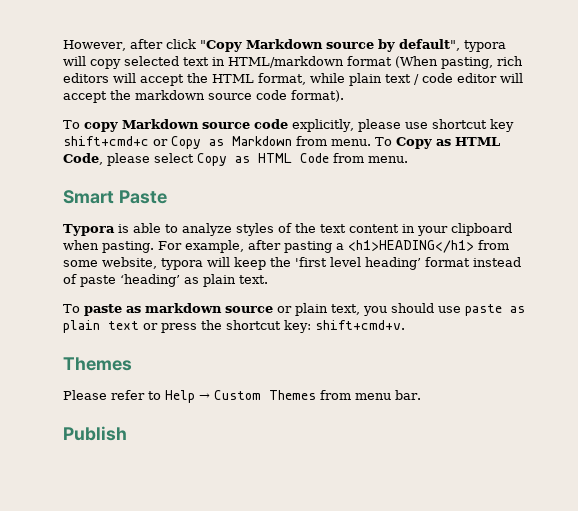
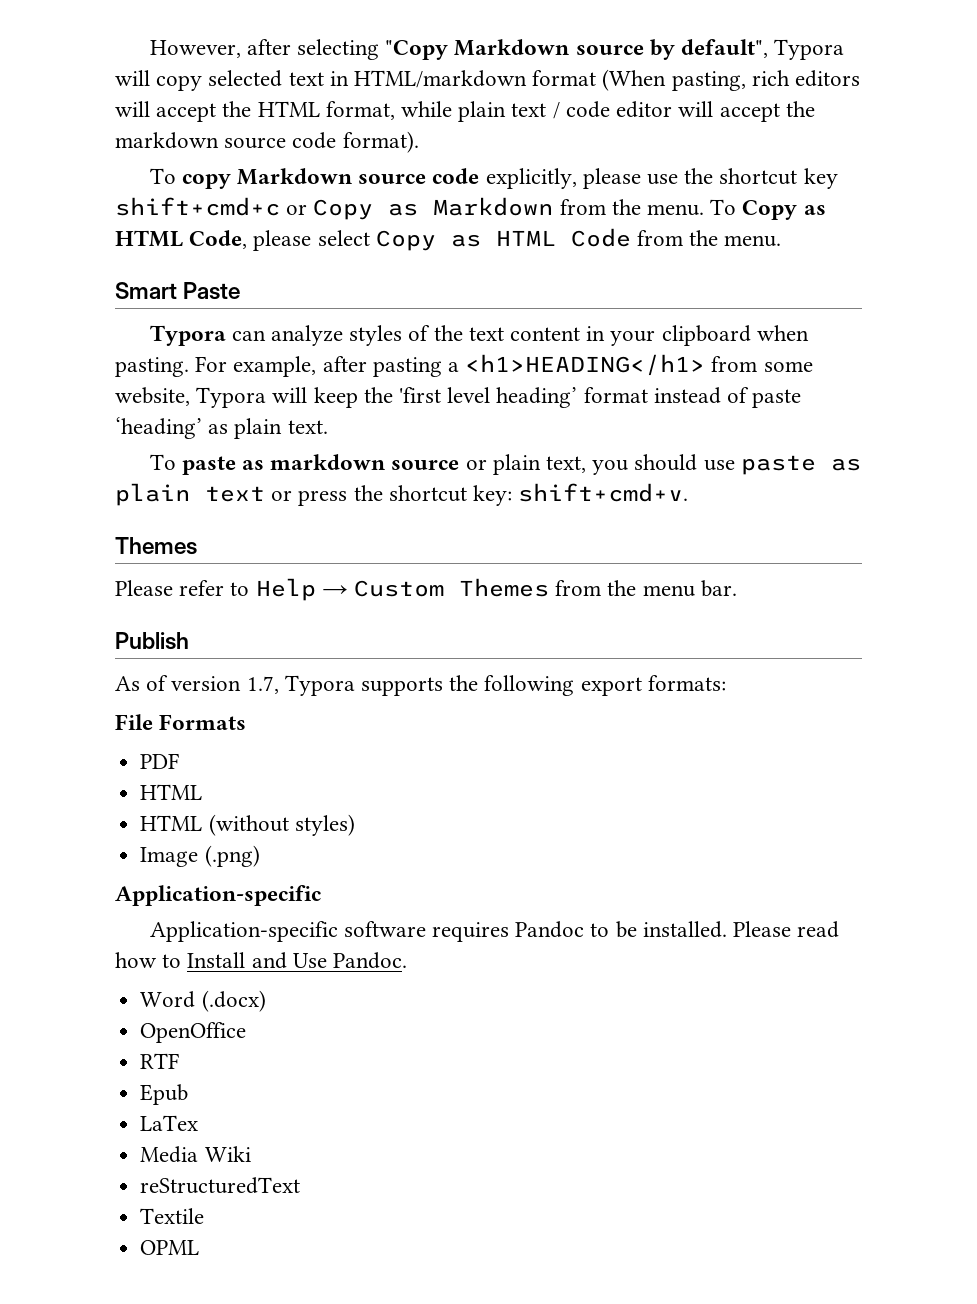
- However, after click "Copy Markdown source by default", typora will copy selected text in HTML/markdown format (When pasting, rich editors will accept the HTML format, while plain text / code editor will accept the markdown source code format).
+ However, after selecting "Copy Markdown source by default", Typora will copy selected text in HTML/markdown format (When pasting, rich editors will accept the HTML format, while plain text / code editor will accept the markdown source code format).
- To copy Markdown source code explicitly, please use shortcut key shift+cmd+c or Copy as Markdown from menu.
+ To copy Markdown source code explicitly, please use the shortcut key shift+cmd+c or Copy as Markdown from the menu.
- To Copy as HTML Code, please select Copy as HTML Code from menu.
+ To Copy as HTML Code, please select Copy as HTML Code from the menu.
- Typora is able to analyze styles of the text content in your clipboard when pasting.
+ Typora can analyze styles of the text content in your clipboard when pasting.
- For example, after pasting a <h1>HEADING</h1> from some website, typora will keep the 'first level heading’ format instead of paste ‘heading’ as plain text.
+ For example, after pasting a <h1>HEADING</h1> from some website, Typora will keep the 'first level heading’ format instead of paste ‘heading’ as plain text.
- Please refer to Help → Custom Themes from menu bar.
+ Please refer to Help → Custom Themes from the menu bar.
+ As of version 1.7, Typora supports the following export formats:
+ File Formats
+ PDF
+ HTML
+ HTML (without styles)
+ Image (.png)
+ Application-specific
+ Application-specific software requires Pandoc to be installed. Please read how to Install and Use Pandoc.
+ Word (.docx)
+ OpenOffice
+ RTF
+ Epub
+ LaTex
+ Media Wiki
+ reStructuredText
+ Textile
+ OPML

